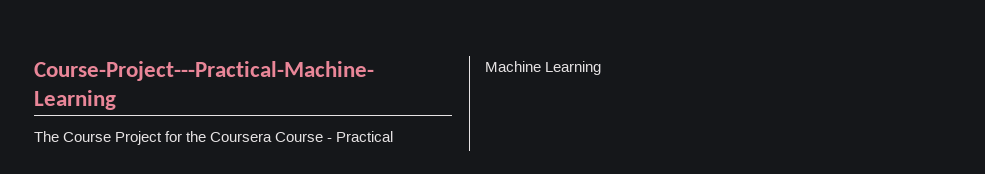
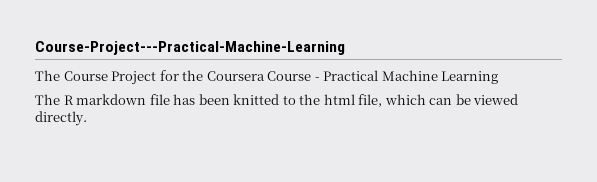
+ The R markdown file has been knitted to the html file, which can be viewed directly.

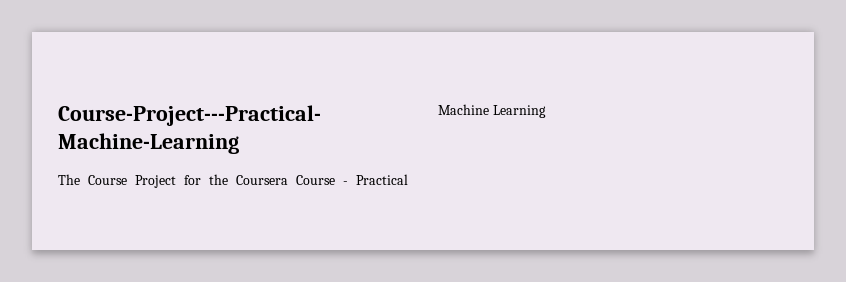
- The R markdown file has been knitted to the html file, which can be viewed directly.

